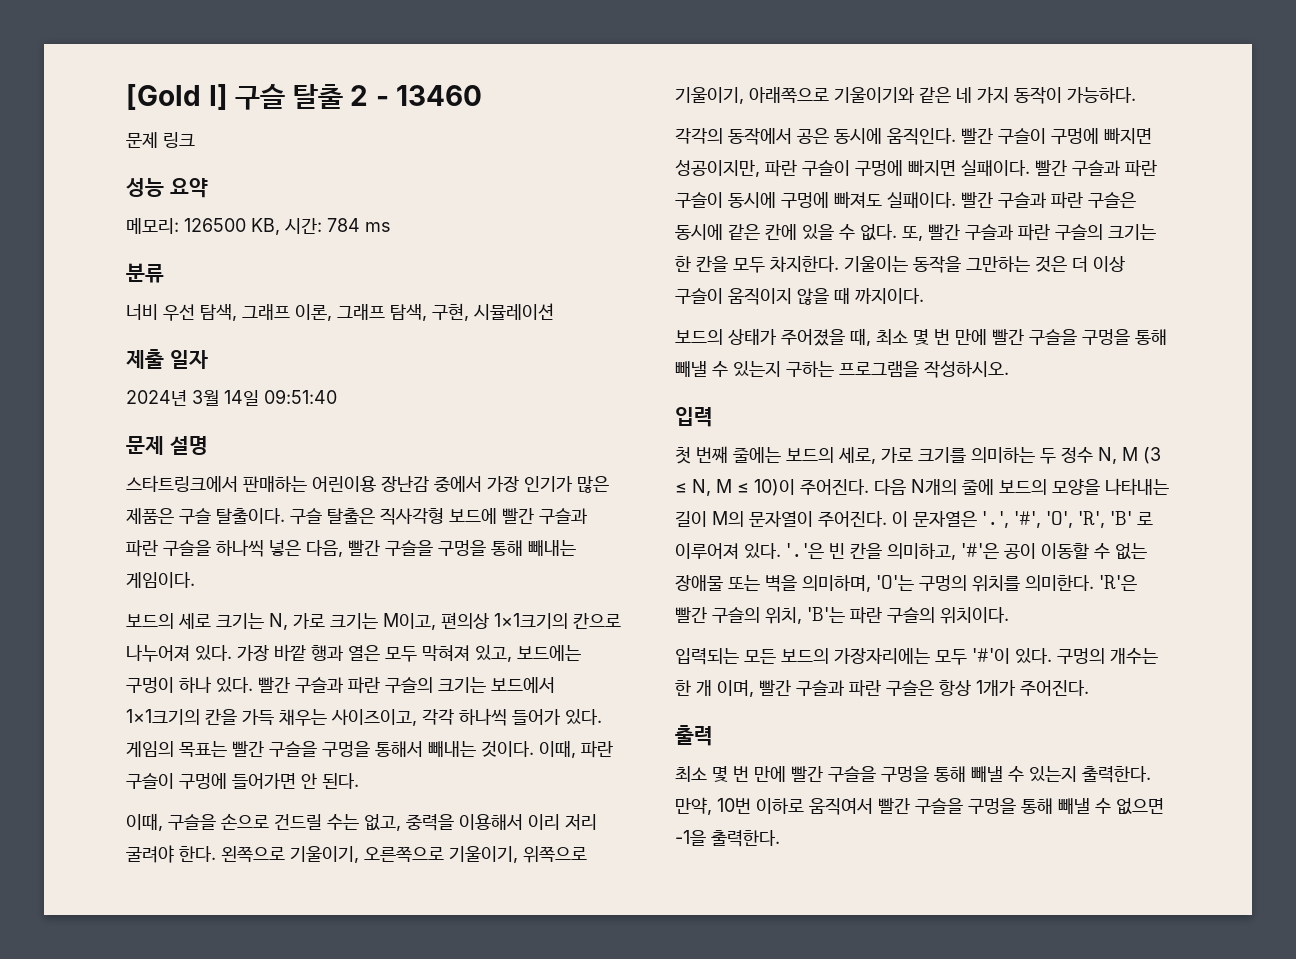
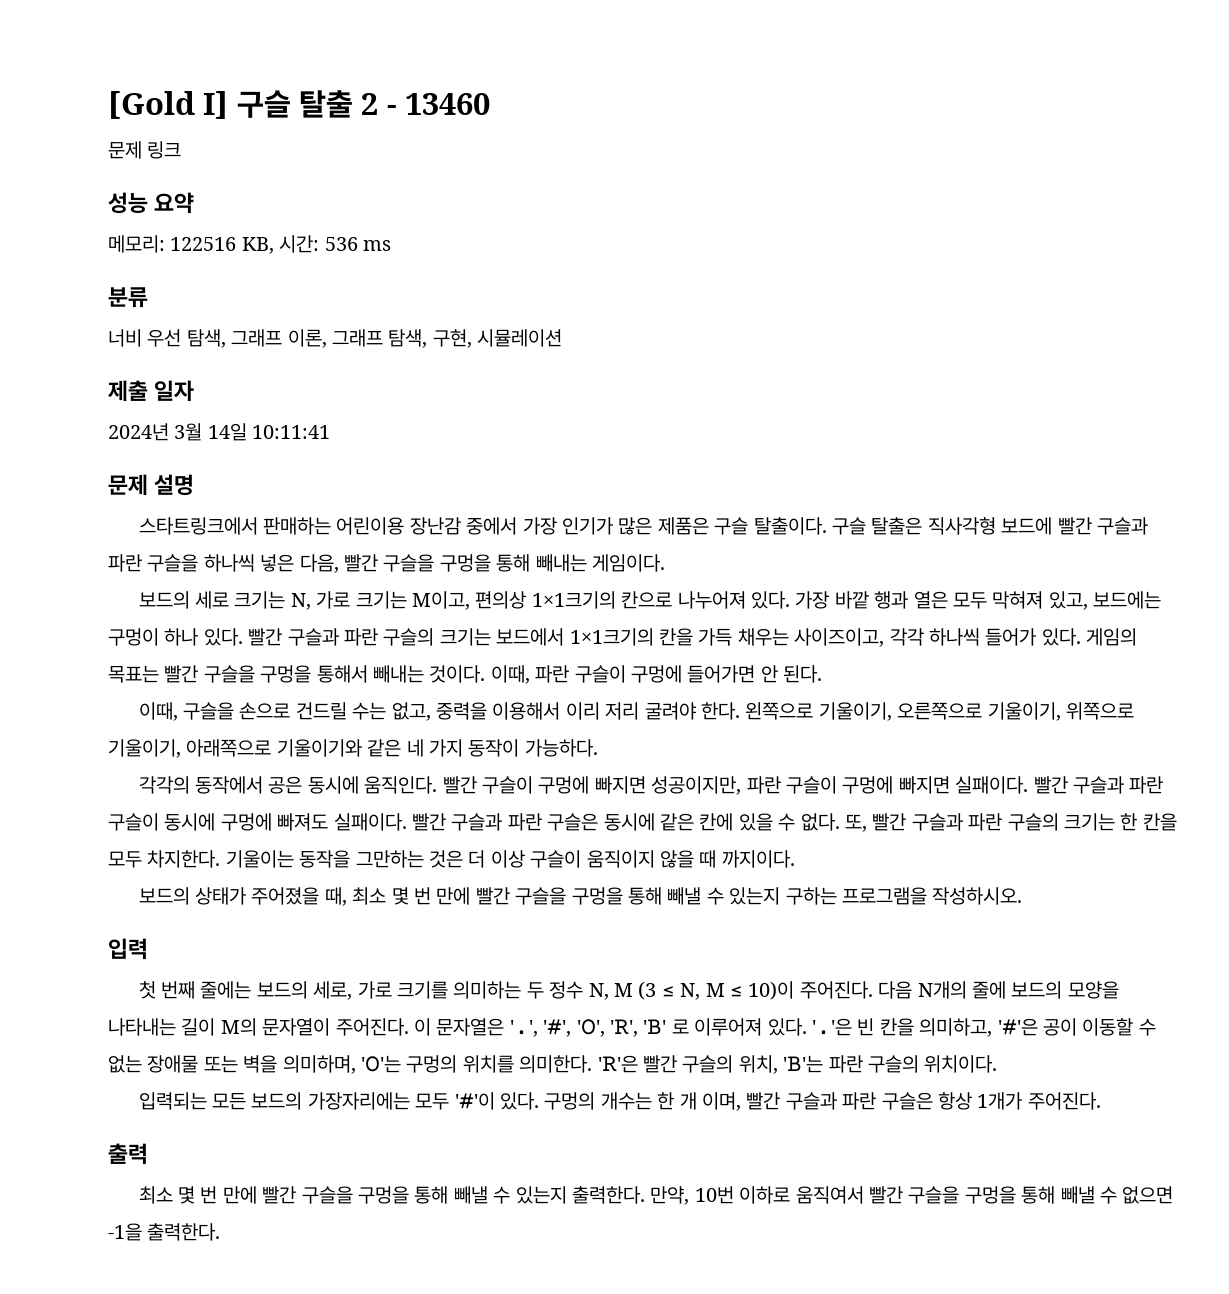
- 메모리: 126500 KB, 시간: 784 ms
+ 메모리: 122516 KB, 시간: 536 ms
- 2024년 3월 14일 09:51:40
+ 2024년 3월 14일 10:11:41

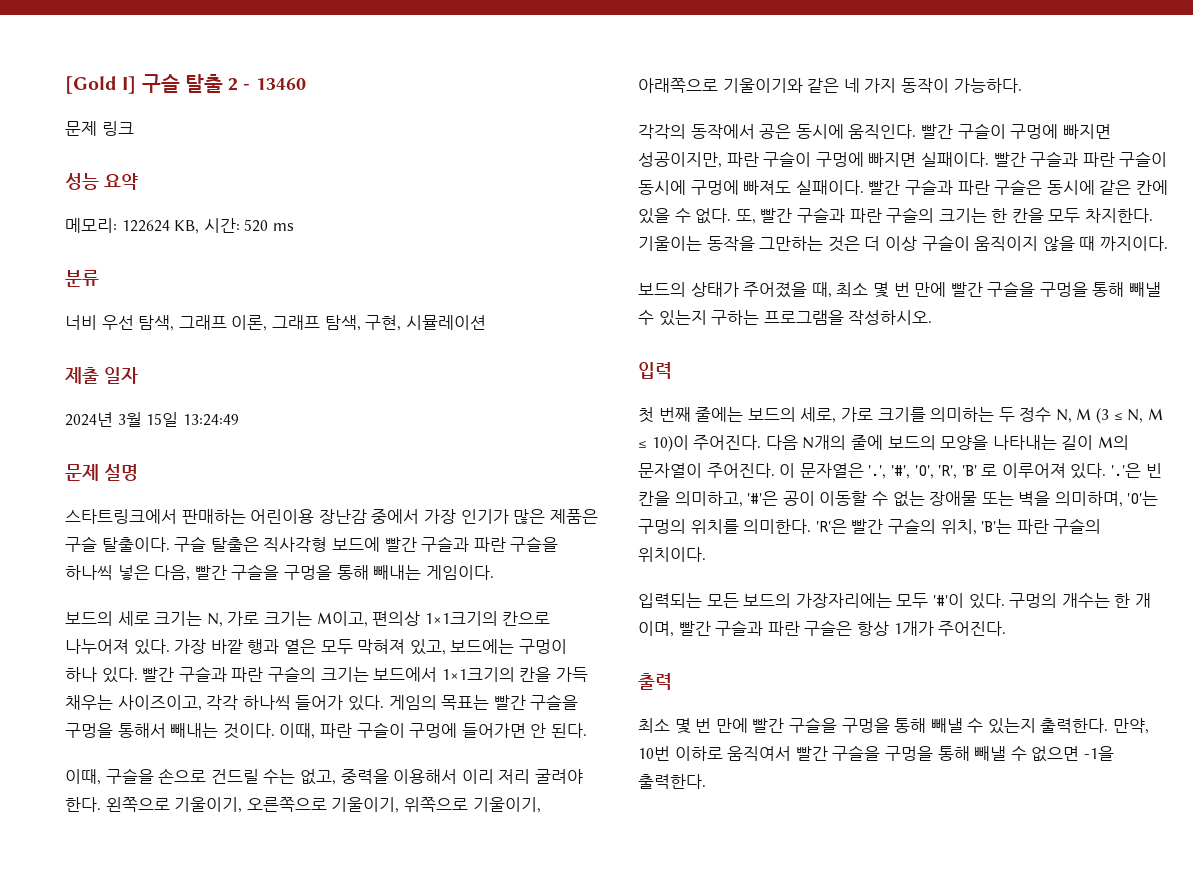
- 메모리: 122516 KB, 시간: 536 ms
+ 메모리: 122624 KB, 시간: 520 ms
- 2024년 3월 14일 10:11:41
+ 2024년 3월 15일 13:24:49

